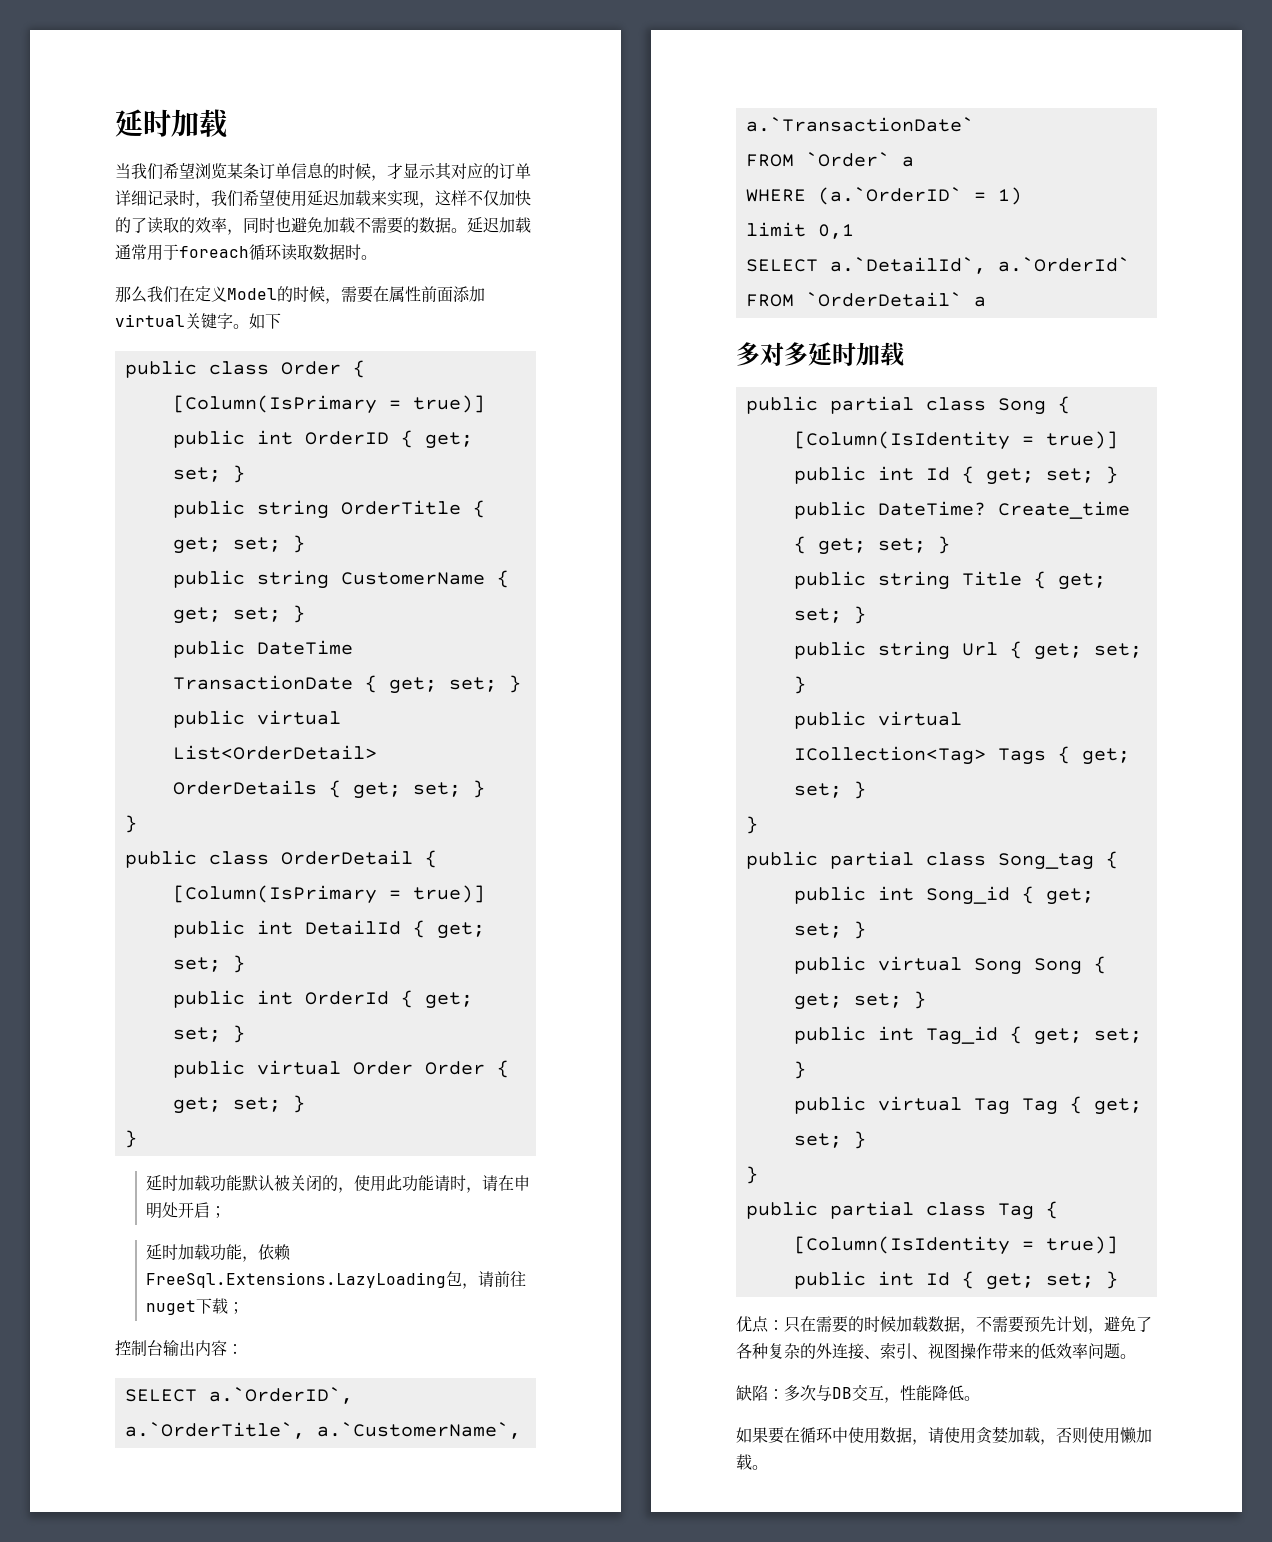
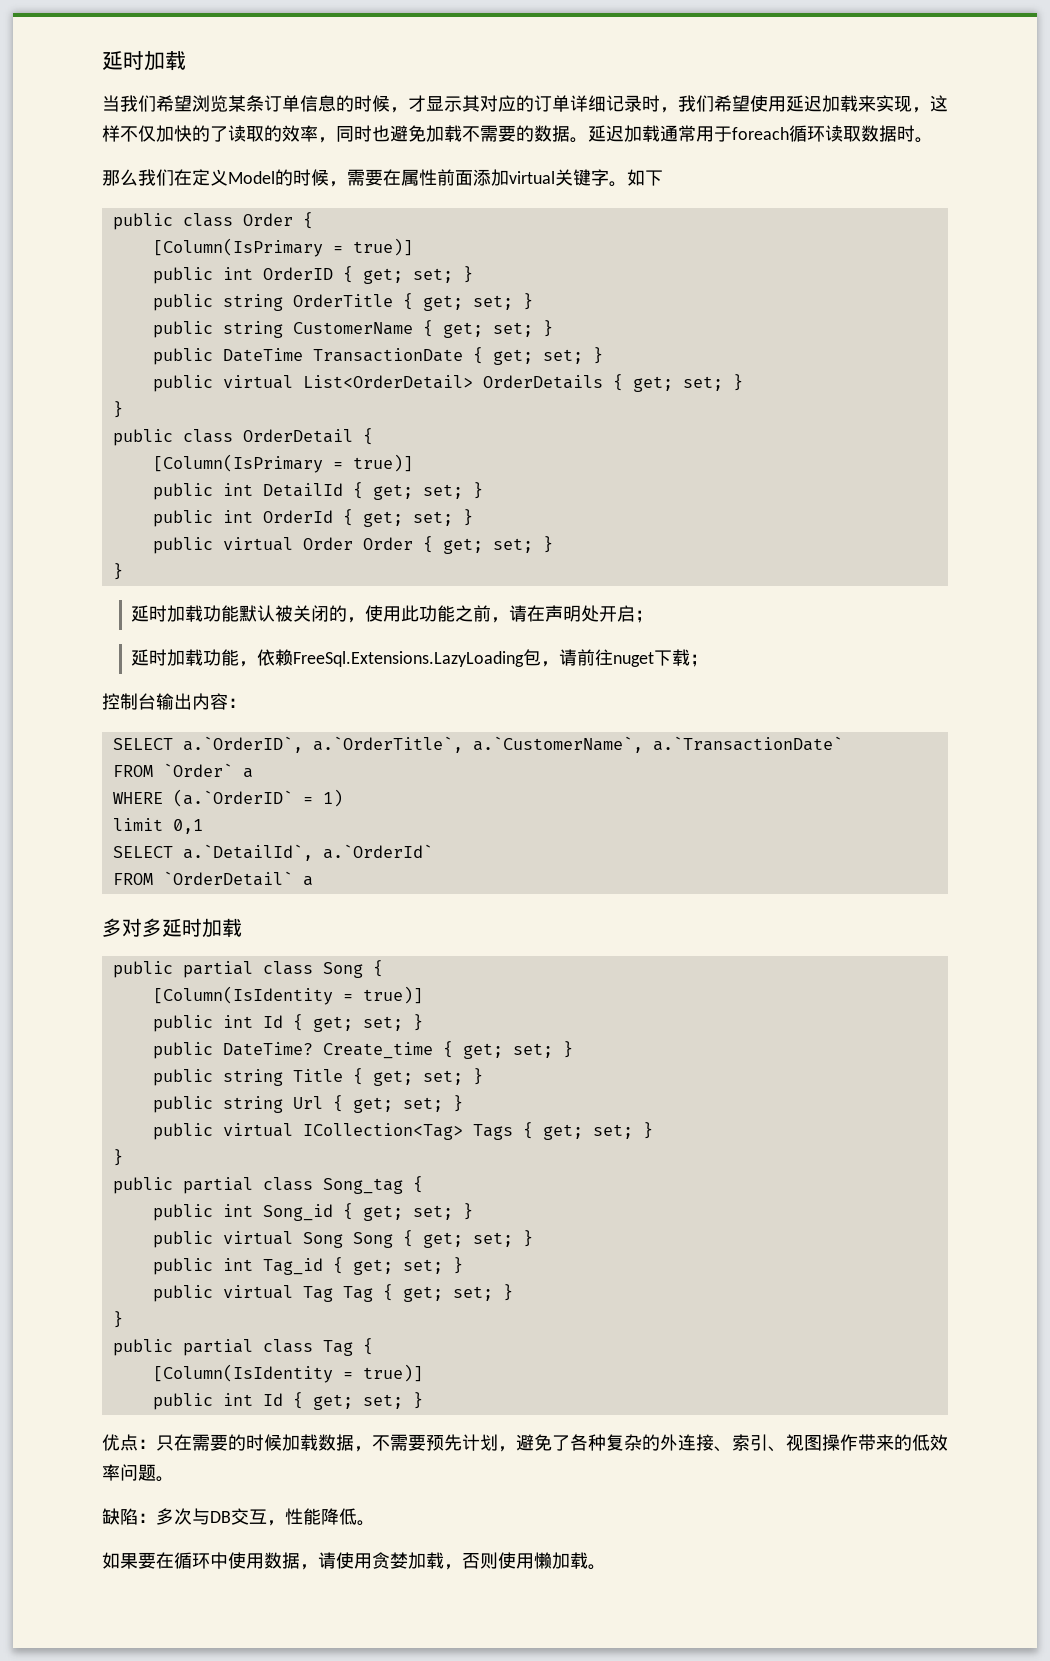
- 延时加载功能默认被关闭的，使用此功能请时，请在申明处开启；
+ 延时加载功能默认被关闭的，使用此功能之前，请在声明处开启；

